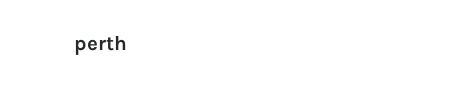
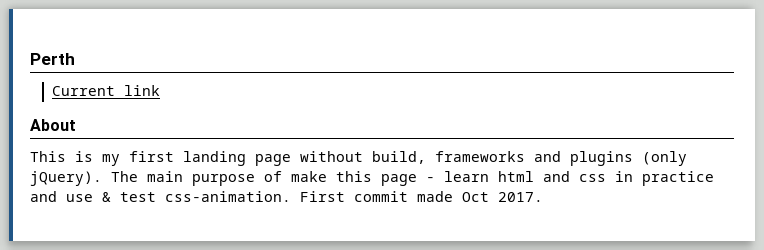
- perth
+ Perth
+ Current link
+ About
+ This is my first landing page without build, frameworks and plugins (only jQuery). The main purpose of make this page - learn html and css in practice and use & test css-animation. First commit made Oct 2017.

